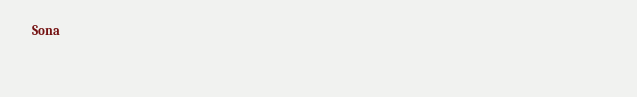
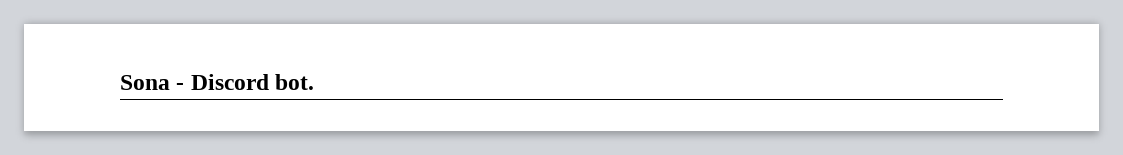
- Sona
+ Sona - Discord bot.

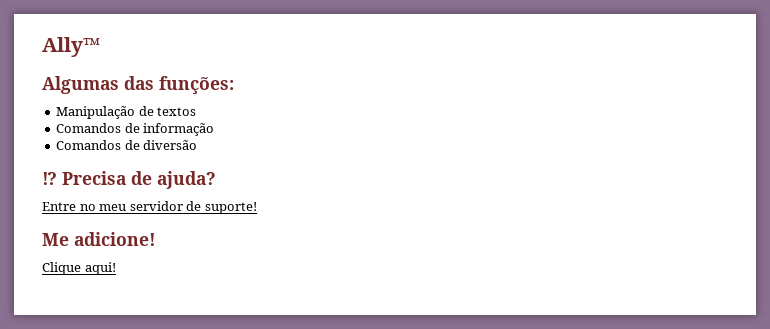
- Sona - Discord bot.
+ Ally™
+ Algumas das funções:
+ Manipulação de textos
+ Comandos de informação
+ Comandos de diversão
+ ⁉ Precisa de ajuda?
+ Entre no meu servidor de suporte!
+ Me adicione!
+ Clique aqui!

